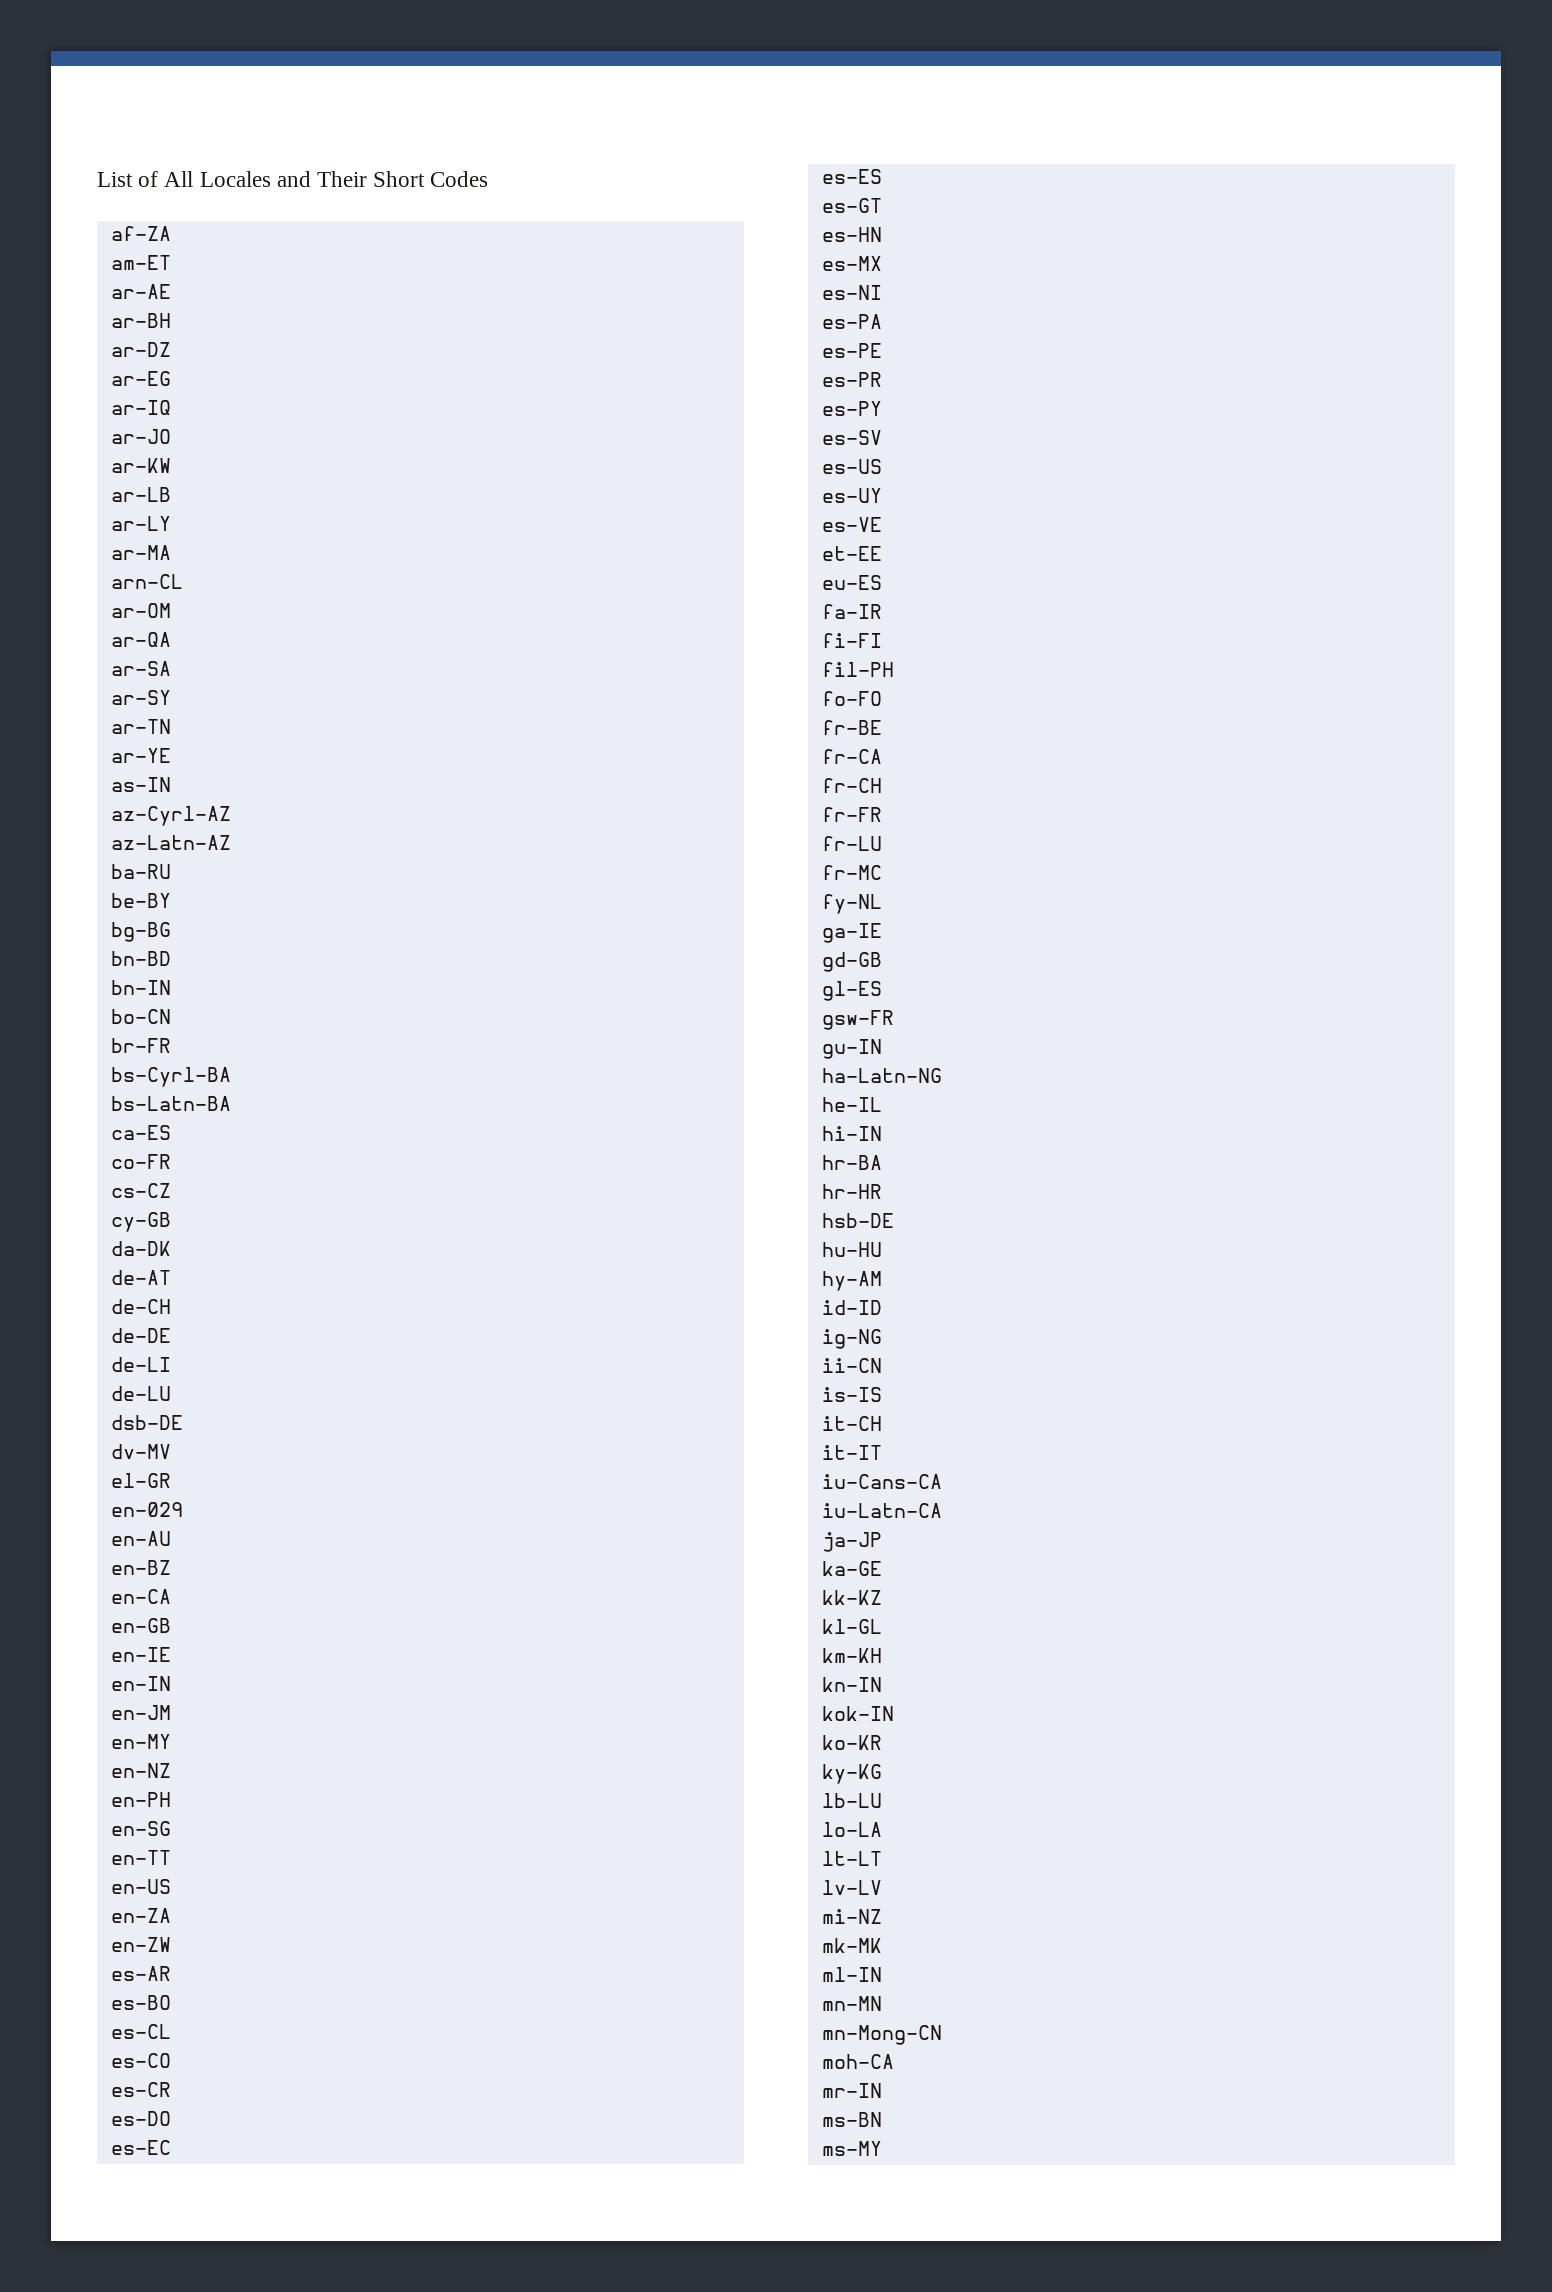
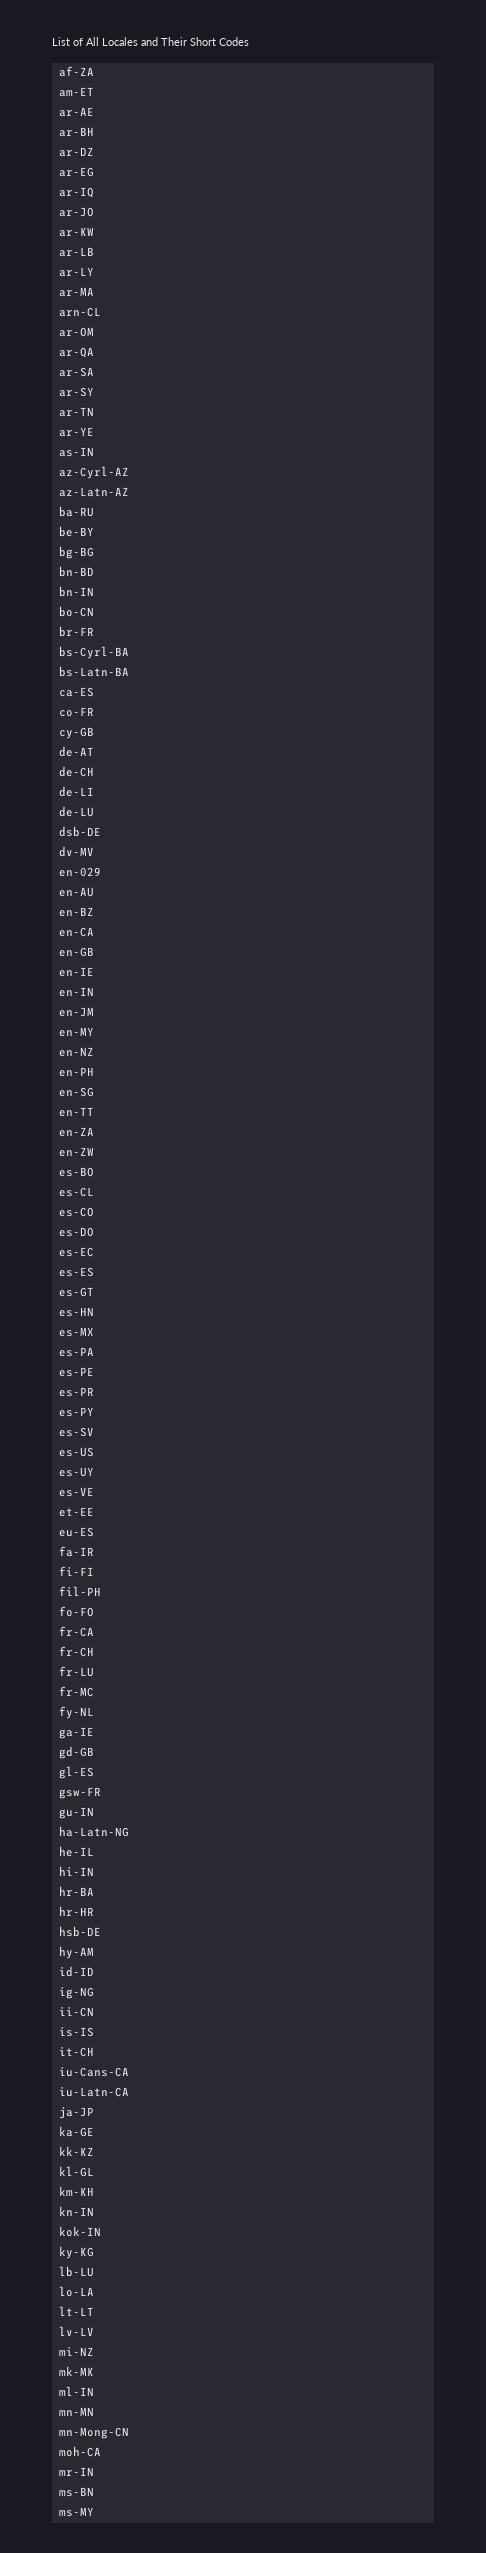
- cs-CZ
- da-DK
- de-DE
- el-GR
- en-US
- es-AR
- es-CR
- es-NI
- fr-BE
- fr-FR
- hu-HU
- it-IT
- ko-KR

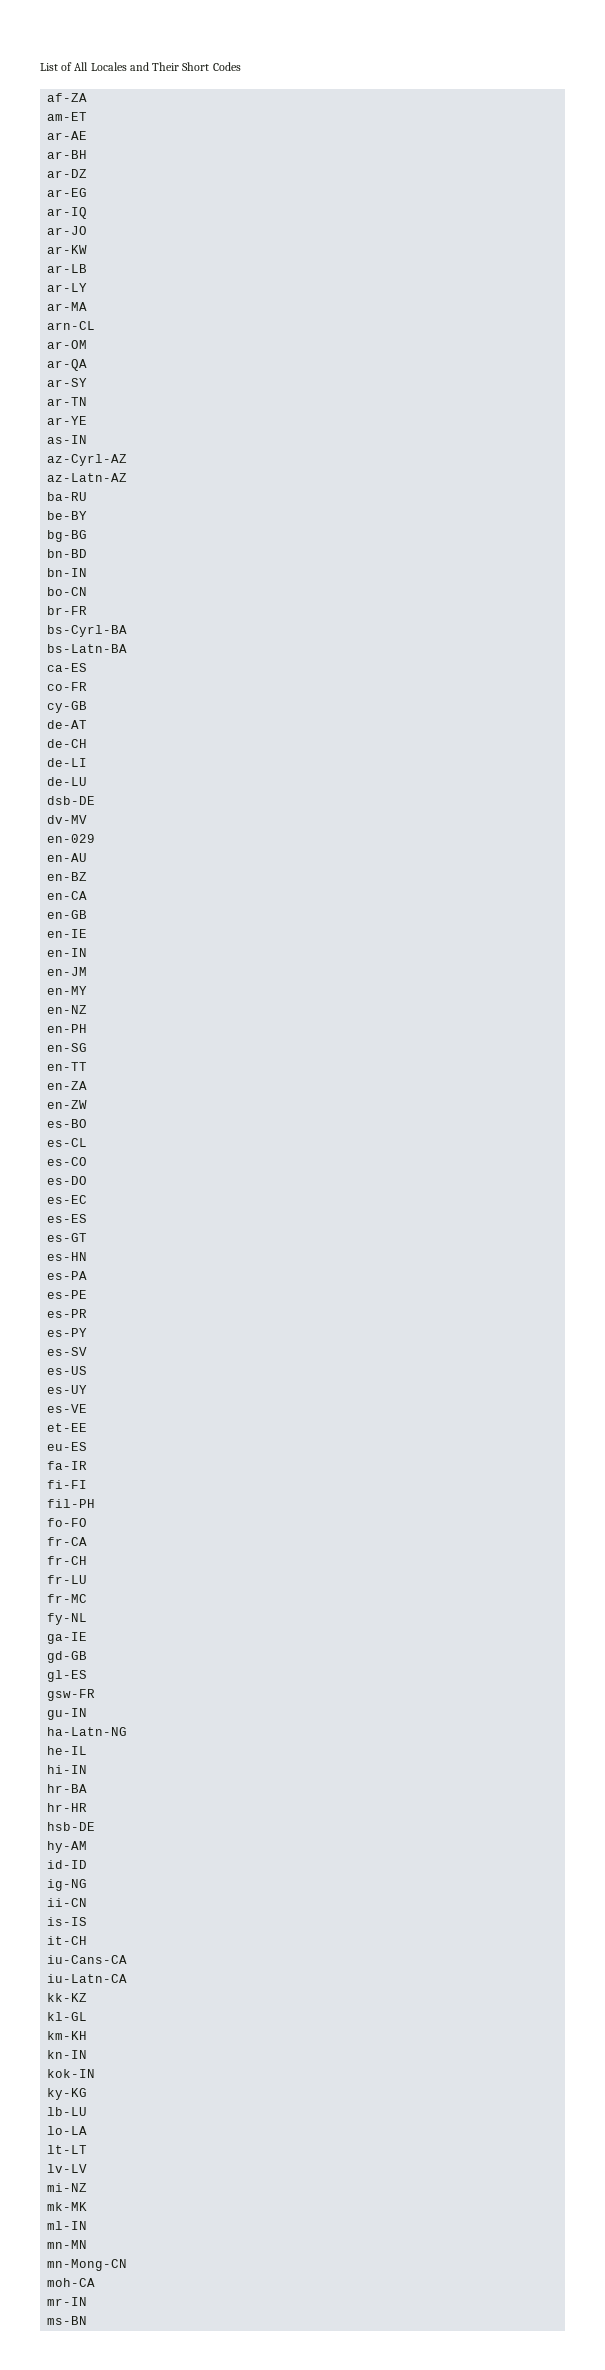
- ar-SA
- es-MX
- ja-JP
- ka-GE
- ms-MY

